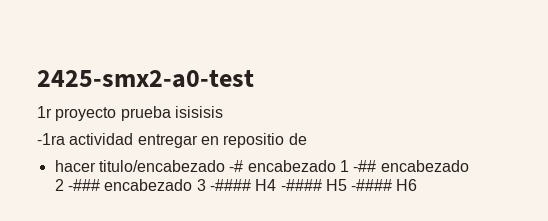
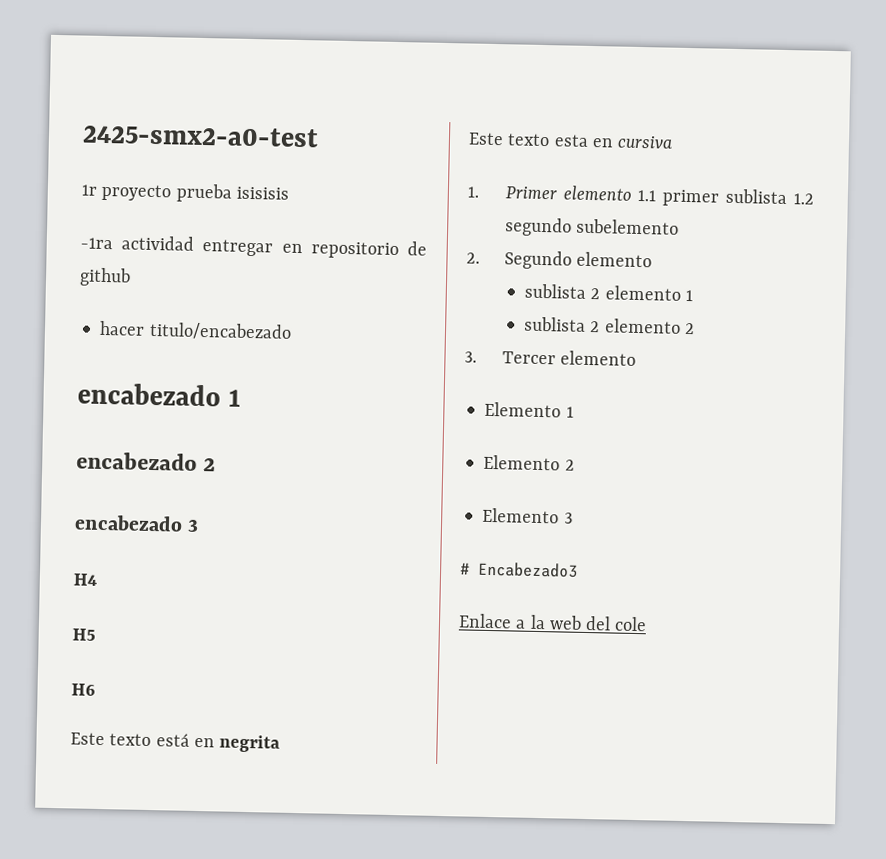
- -1ra actividad entregar en repositio de
+ -1ra actividad entregar en repositorio de github
- hacer titulo/encabezado -# encabezado 1 -## encabezado 2 -### encabezado 3 -#### H4 -#### H5 -#### H6
+ hacer titulo/encabezado
+ encabezado 1
+ encabezado 2
+ encabezado 3
+ H4
+ H5
+ H6
+ Este texto está en negrita
+ Este texto esta en cursiva
+ 1. Primer elemento 1.1 primer sublista 1.2 segundo subelemento
+ 2. Segundo elemento
+ sublista 2 elemento 1
+ sublista 2 elemento 2
+ 3. Tercer elemento
+ Elemento 1
+ Elemento 2
+ Elemento 3
+ # Encabezado3
+ Enlace a la web del cole

